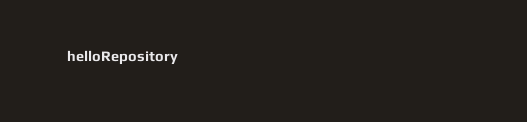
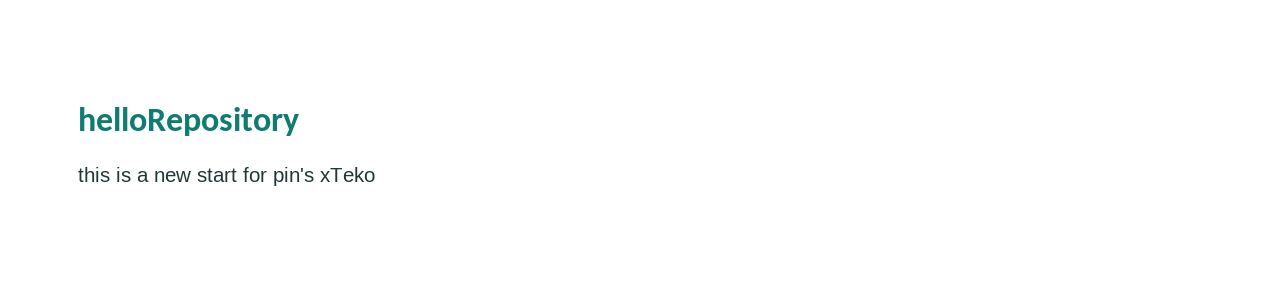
+ this is a new start for pin's xTeko

